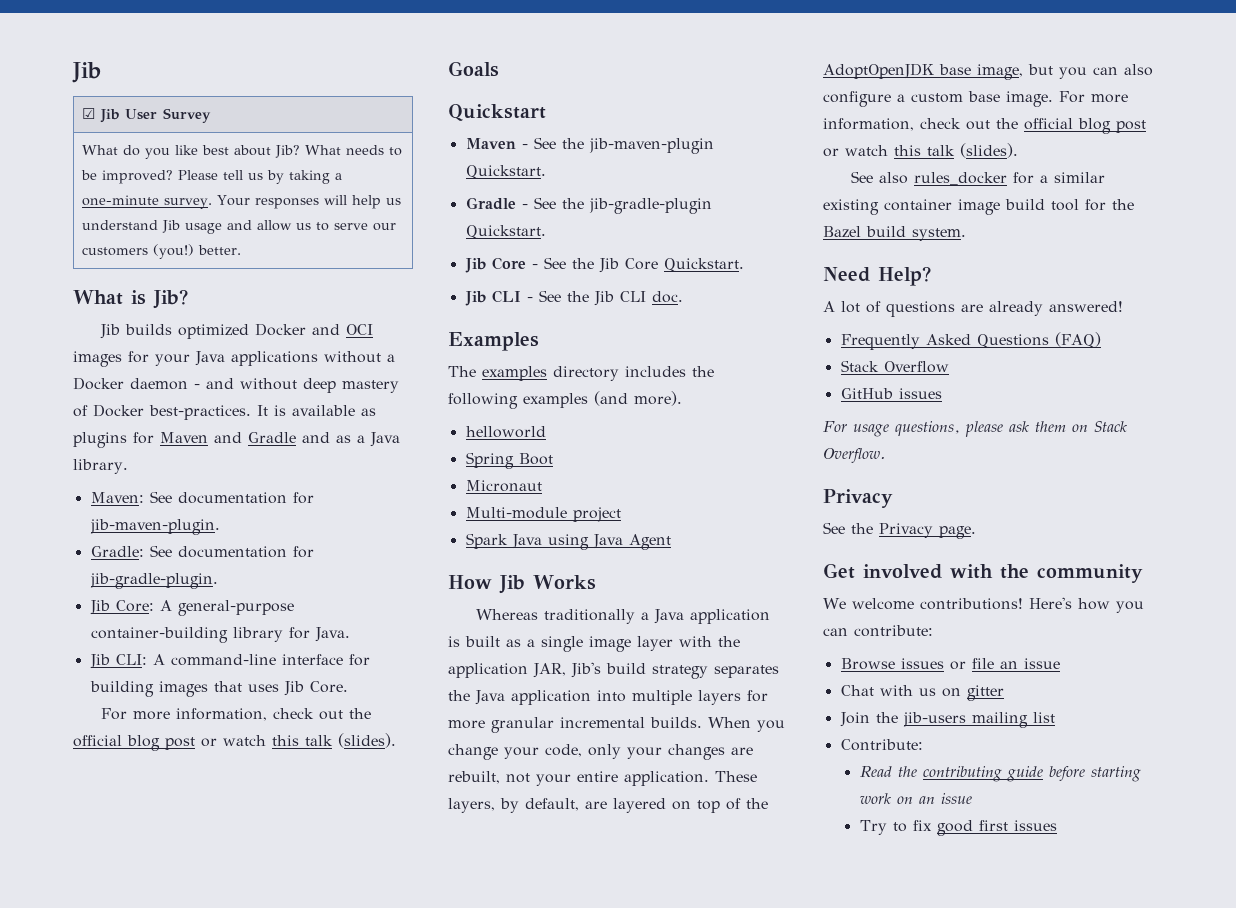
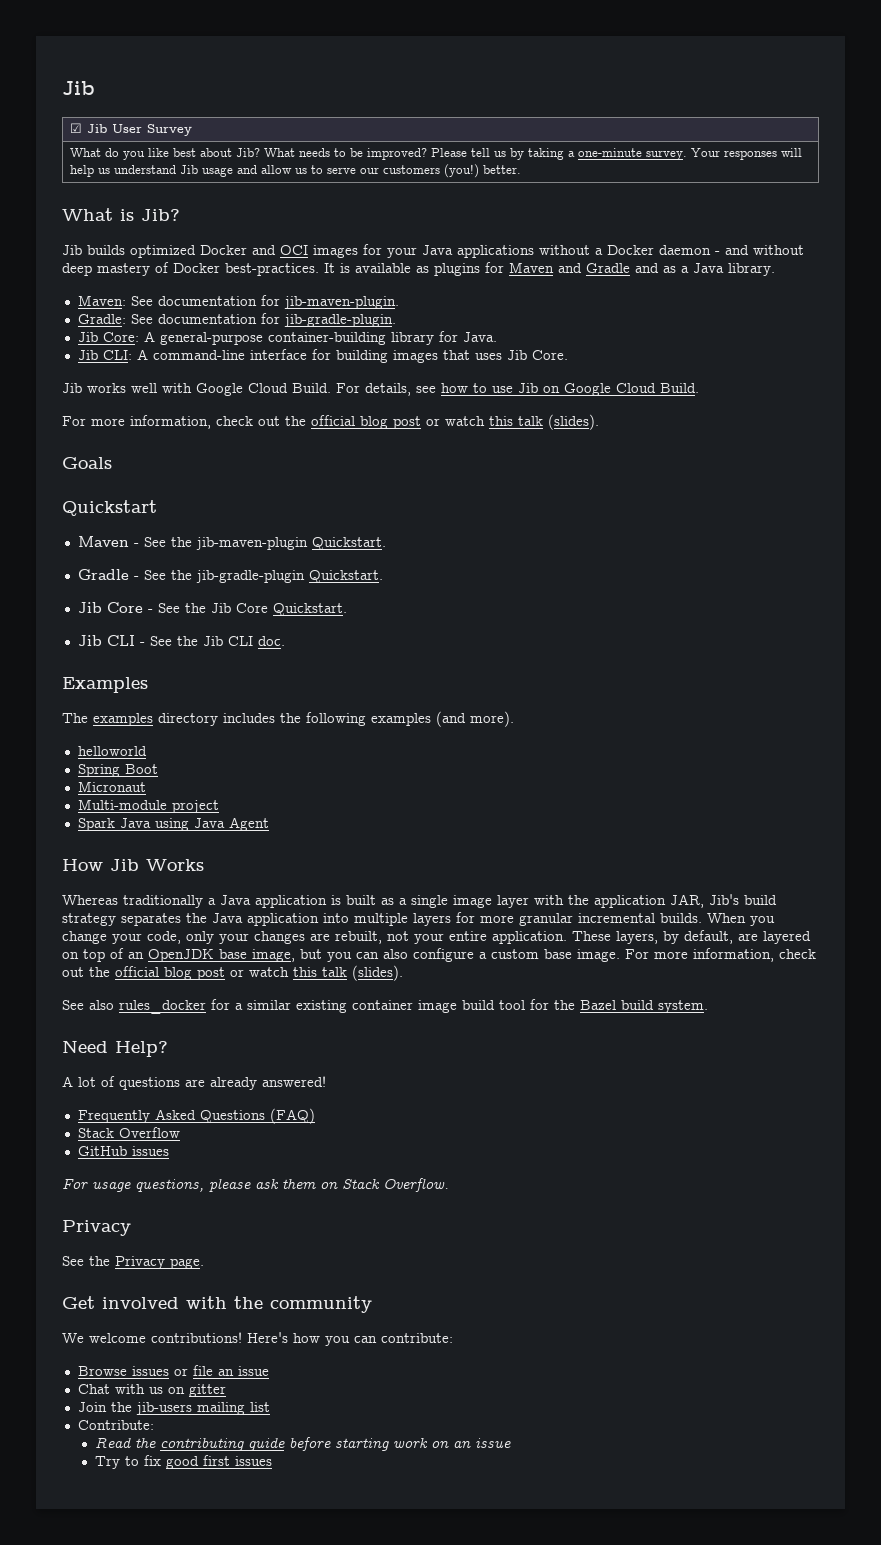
+ Jib works well with Google Cloud Build. For details, see how to use Jib on Google Cloud Build.
- These layers, by default, are layered on top of the AdoptOpenJDK base image, but you can also configure a custom base image.
+ These layers, by default, are layered on top of an OpenJDK base image, but you can also configure a custom base image.

